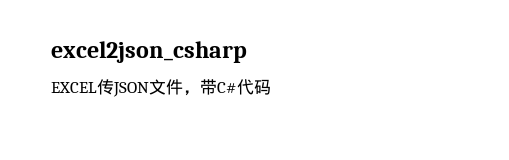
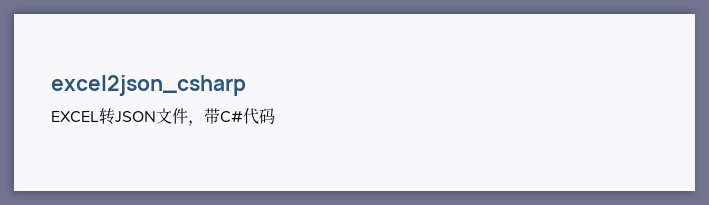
- EXCEL传JSON文件，带C#代码
+ EXCEL转JSON文件，带C#代码

